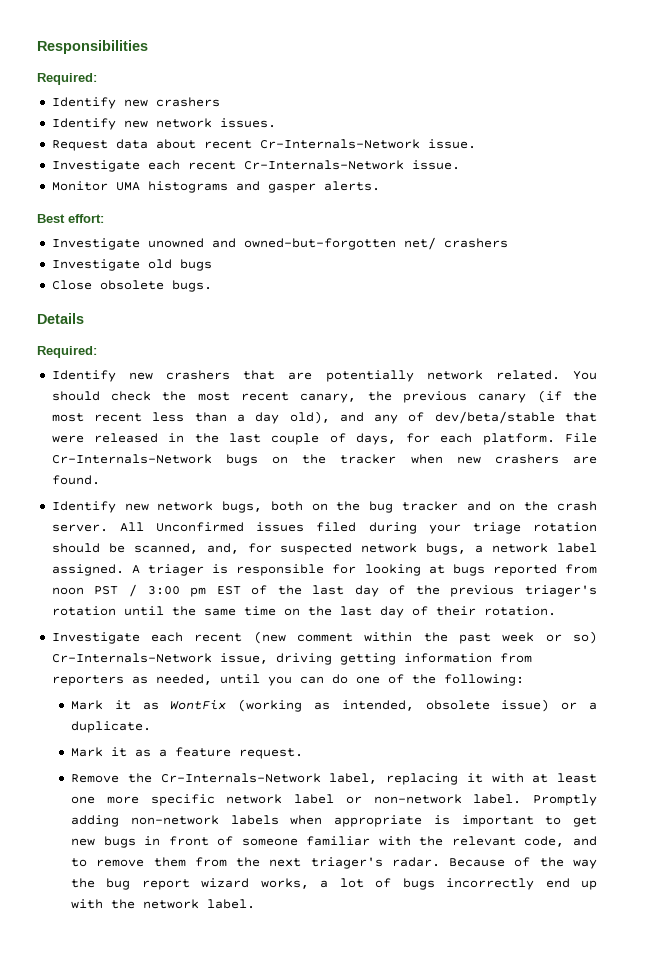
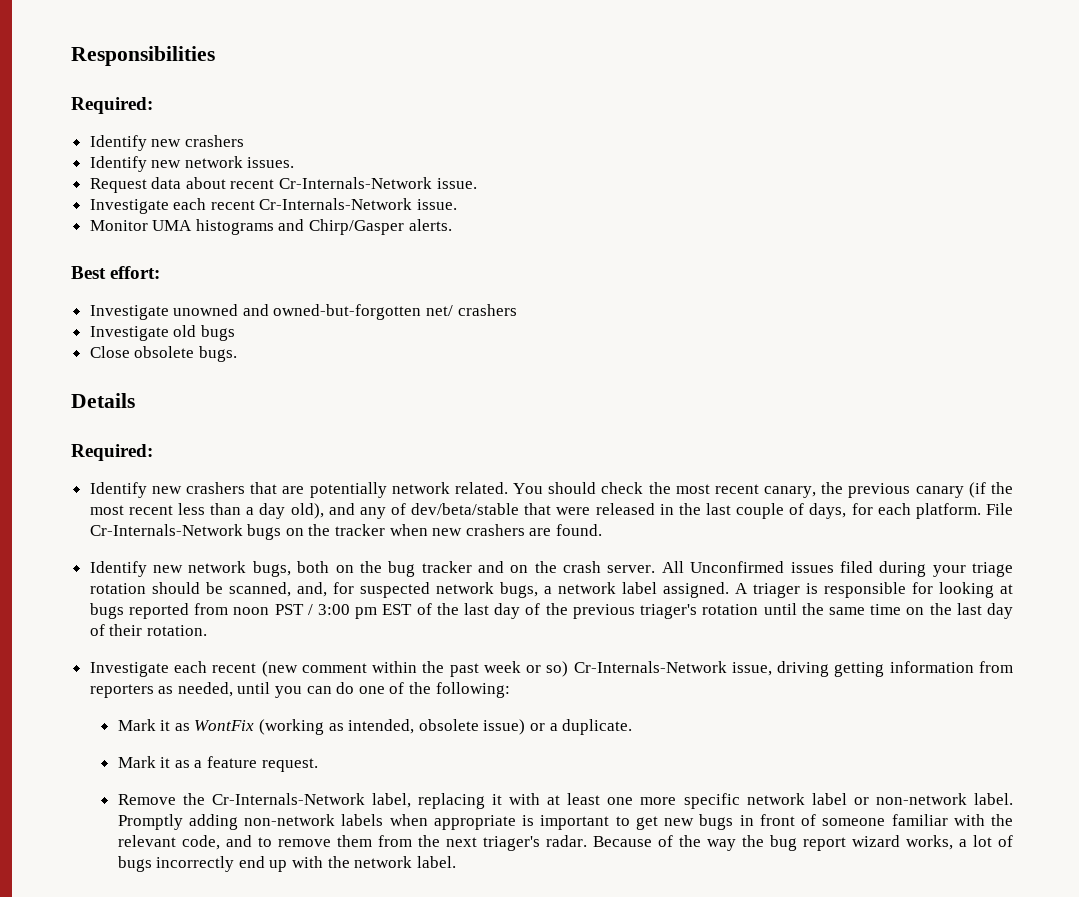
- Monitor UMA histograms and gasper alerts.
+ Monitor UMA histograms and Chirp/Gasper alerts.

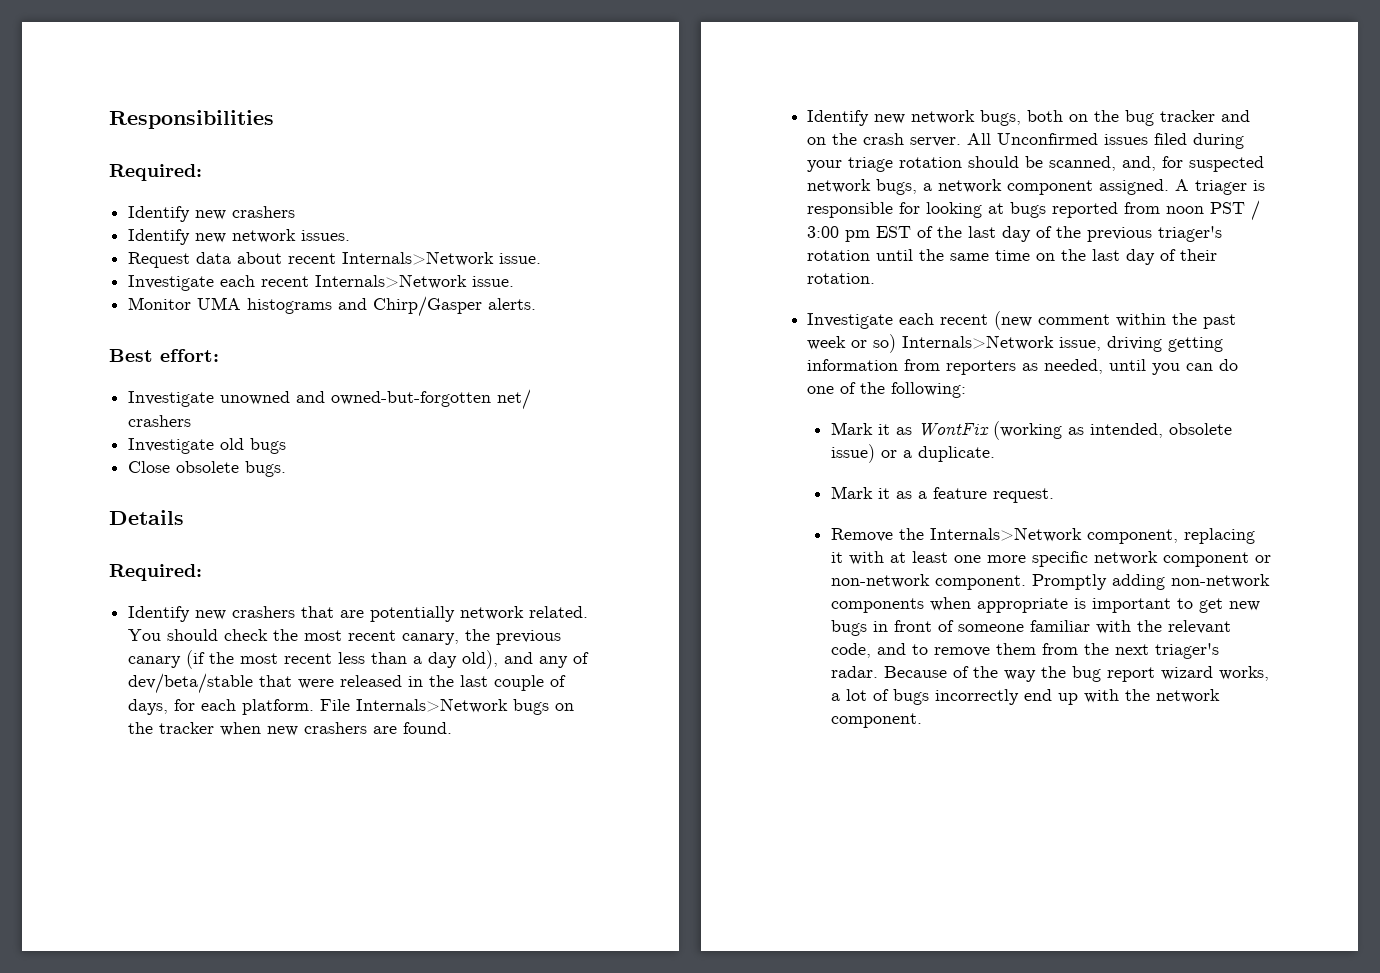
- Request data about recent Cr-Internals-Network issue.
+ Request data about recent Internals>Network issue.
- Investigate each recent Cr-Internals-Network issue.
+ Investigate each recent Internals>Network issue.
- File Cr-Internals-Network bugs on the tracker when new crashers are found.
+ File Internals>Network bugs on the tracker when new crashers are found.
- All Unconfirmed issues filed during your triage rotation should be scanned, and, for suspected network bugs, a network label assigned.
+ All Unconfirmed issues filed during your triage rotation should be scanned, and, for suspected network bugs, a network component assigned.
- Investigate each recent (new comment within the past week or so) Cr-Internals-Network issue, driving getting information from reporters as needed, until you can do one of the following:
+ Investigate each recent (new comment within the past week or so) Internals>Network issue, driving getting information from reporters as needed, until you can do one of the following:
- Remove the Cr-Internals-Network label, replacing it with at least one more specific network label or non-network label.
+ Remove the Internals>Network component, replacing it with at least one more specific network component or non-network component.
- Promptly adding non-network labels when appropriate is important to get new bugs in front of someone familiar with the relevant code, and to remove them from the next triager's radar.
+ Promptly adding non-network components when appropriate is important to get new bugs in front of someone familiar with the relevant code, and to remove them from the next triager's radar.
- Because of the way the bug report wizard works, a lot of bugs incorrectly end up with the network label.
+ Because of the way the bug report wizard works, a lot of bugs incorrectly end up with the network component.

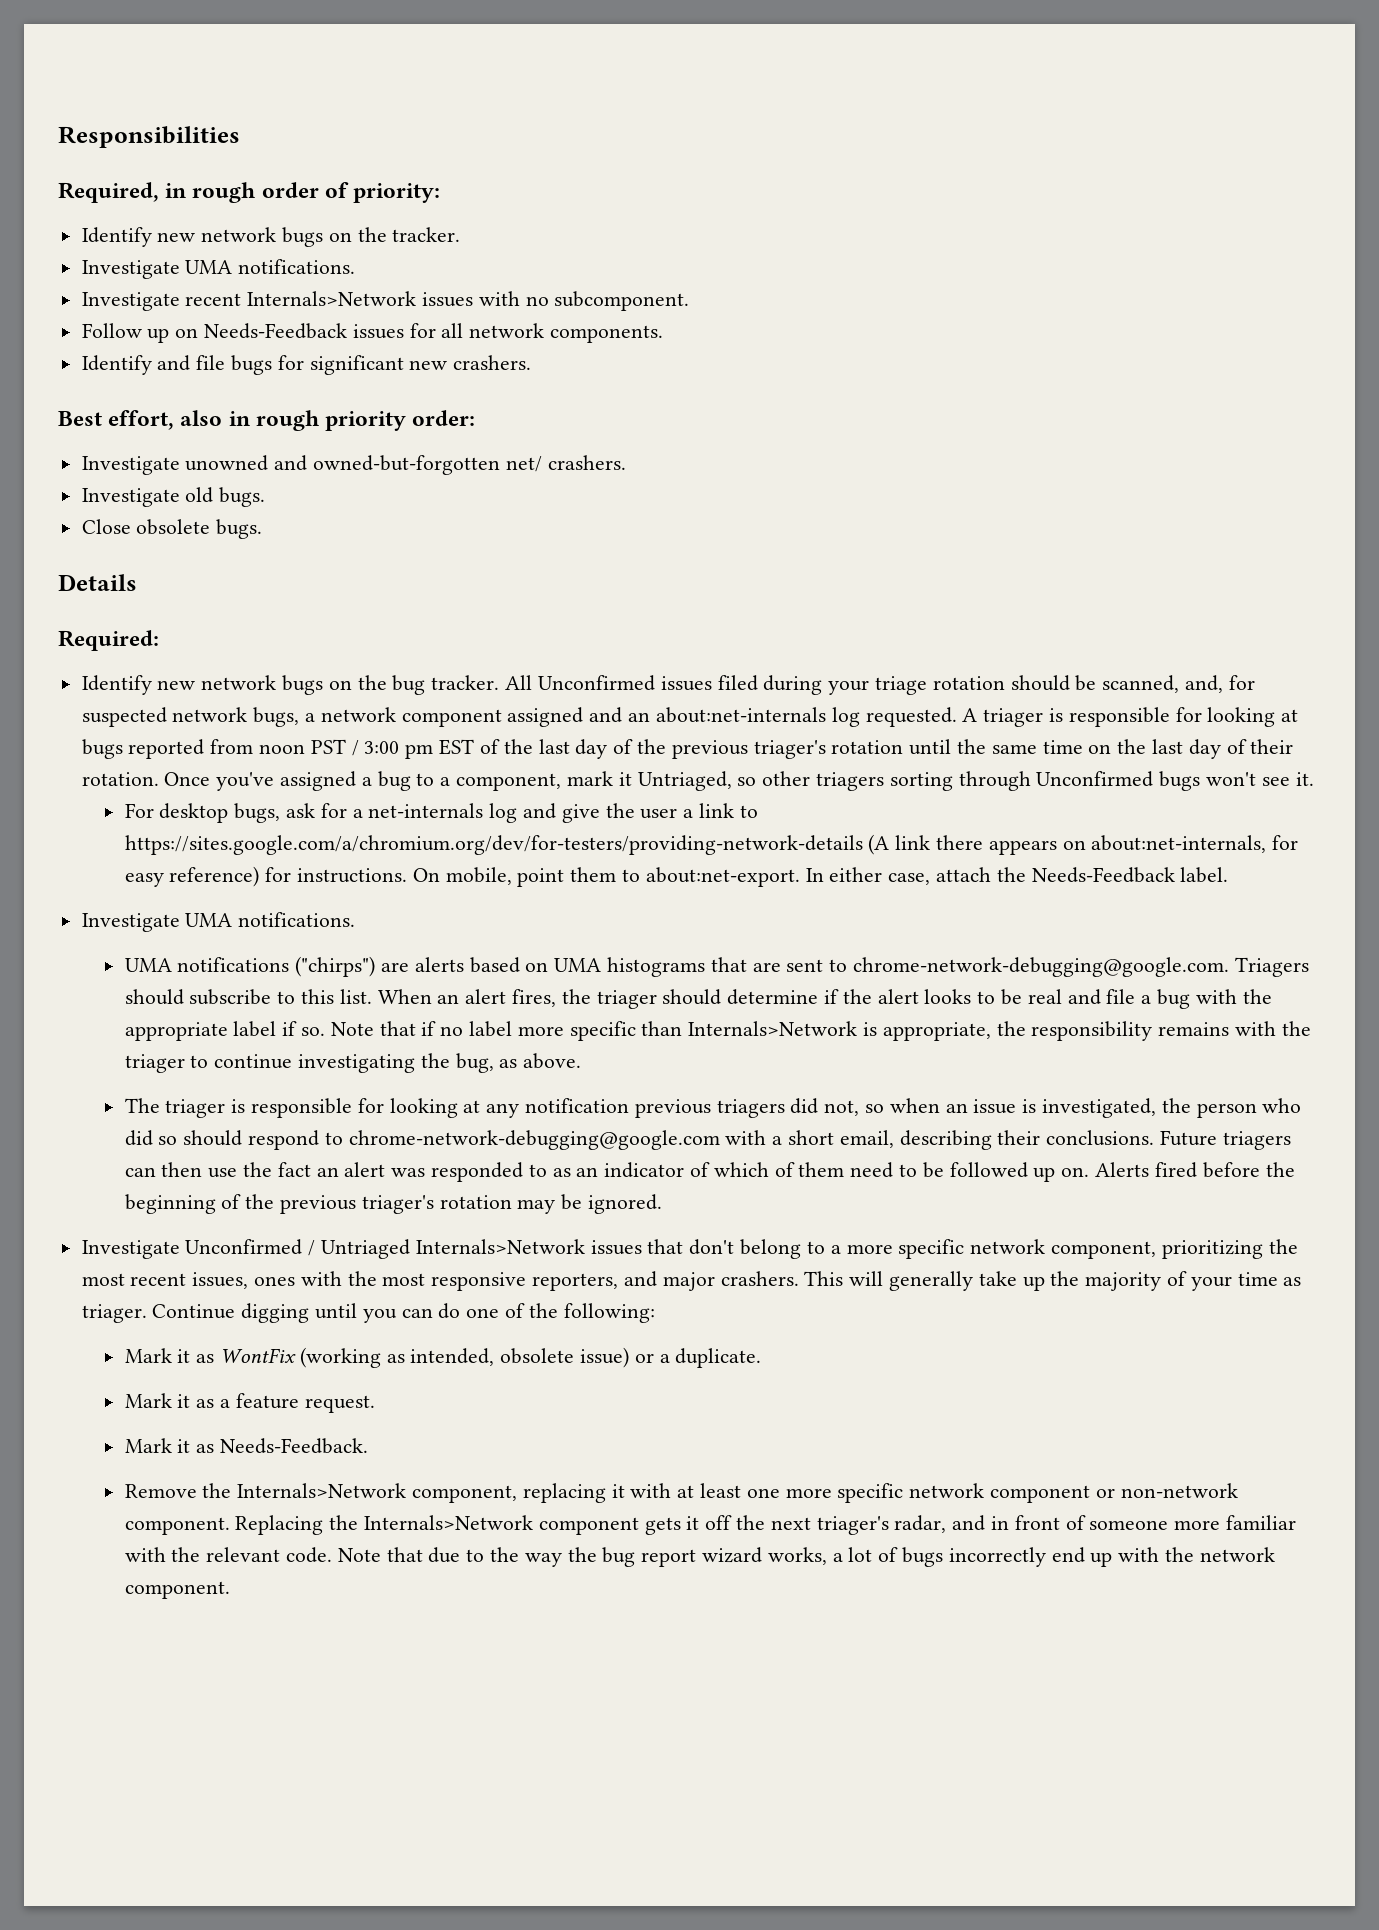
  Responsibilities
- Required:
- Identify new crashers
- Identify new network issues.
- Request data about recent Internals>Network issue.
- Investigate each recent Internals>Network issue.
- Monitor UMA histograms and Chirp/Gasper alerts.
- Best effort:
+ Required, in rough order of priority:
+ Identify new network bugs on the tracker.
+ Investigate UMA notifications.
+ Investigate recent Internals>Network issues with no subcomponent.
+ Follow up on Needs-Feedback issues for all network components.
+ Identify and file bugs for significant new crashers.
+ Best effort, also in rough priority order:
- Investigate unowned and owned-but-forgotten net/ crashers
+ Investigate unowned and owned-but-forgotten net/ crashers.
- Investigate old bugs
+ Investigate old bugs.
- Identify new crashers that are potentially network related. You should check the most recent canary, the previous canary (if the most recent less than a day old), and any of dev/beta/stable that were released in the last couple of days, for each platform. File Internals>Network bugs on the tracker when new crashers are found.
- Identify new network bugs, both on the bug tracker and on the crash server.
+ Identify new network bugs on the bug tracker.
- All Unconfirmed issues filed during your triage rotation should be scanned, and, for suspected network bugs, a network component assigned.
+ All Unconfirmed issues filed during your triage rotation should be scanned, and, for suspected network bugs, a network component assigned and an about:net-internals log requested.
- A triager is responsible for looking at bugs reported from noon PST / 3:00 pm EST of the last day of the previous triager's rotation until the same time on the last day of their rotation.
- Investigate each recent (new comment within the past week or so) Internals>Network issue, driving getting information from reporters as needed, until you can do one of the following:
+ A triager is responsible for looking at bugs reported from noon PST / 3:00 pm EST of the last day of the previous triager's rotation until the same time on the last day of their rotation. Once you've assigned a bug to a component, mark it Untriaged, so other triagers sorting through Unconfirmed bugs won't see it.
+ For desktop bugs, ask for a net-internals log and give the user a link to https://sites.google.com/a/chromium.org/dev/for-testers/providing-network-details (A link there appears on about:net-internals, for easy reference) for instructions. On mobile, point them to about:net-export. In either case, attach the Needs-Feedback label.
+ Investigate UMA notifications.
+ UMA notifications ("chirps") are alerts based on UMA histograms that are sent to chrome-network-debugging@google.com. Triagers should subscribe to this list. When an alert fires, the triager should determine if the alert looks to be real and file a bug with the appropriate label if so. Note that if no label more specific than Internals>Network is appropriate, the responsibility remains with the triager to continue investigating the bug, as above.
+ The triager is responsible for looking at any notification previous triagers did not, so when an issue is investigated, the person who did so should respond to chrome-network-debugging@google.com with a short email, describing their conclusions. Future triagers can then use the fact an alert was responded to as an indicator of which of them need to be followed up on. Alerts fired before the beginning of the previous triager's rotation may be ignored.
+ Investigate Unconfirmed / Untriaged Internals>Network issues that don't belong to a more specific network component, prioritizing the most recent issues, ones with the most responsive reporters, and major crashers. This will generally take up the majority of your time as triager. Continue digging until you can do one of the following:
+ Mark it as Needs-Feedback.
- Promptly adding non-network components when appropriate is important to get new bugs in front of someone familiar with the relevant code, and to remove them from the next triager's radar. Because of the way the bug report wizard works, a lot of bugs incorrectly end up with the network component.
+ Replacing the Internals>Network component gets it off the next triager's radar, and in front of someone more familiar with the relevant code. Note that due to the way the bug report wizard works, a lot of bugs incorrectly end up with the network component.

